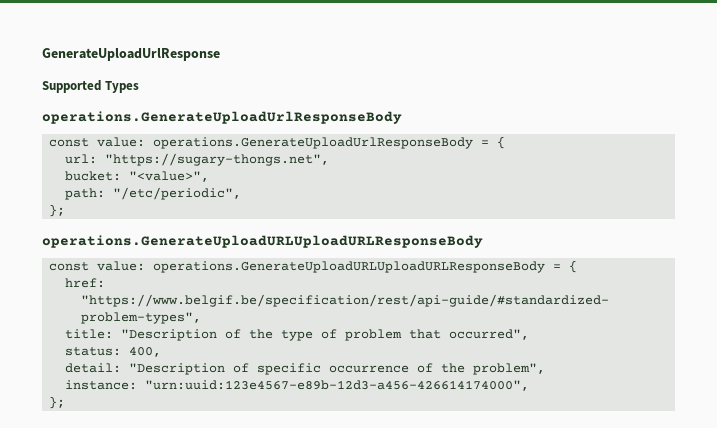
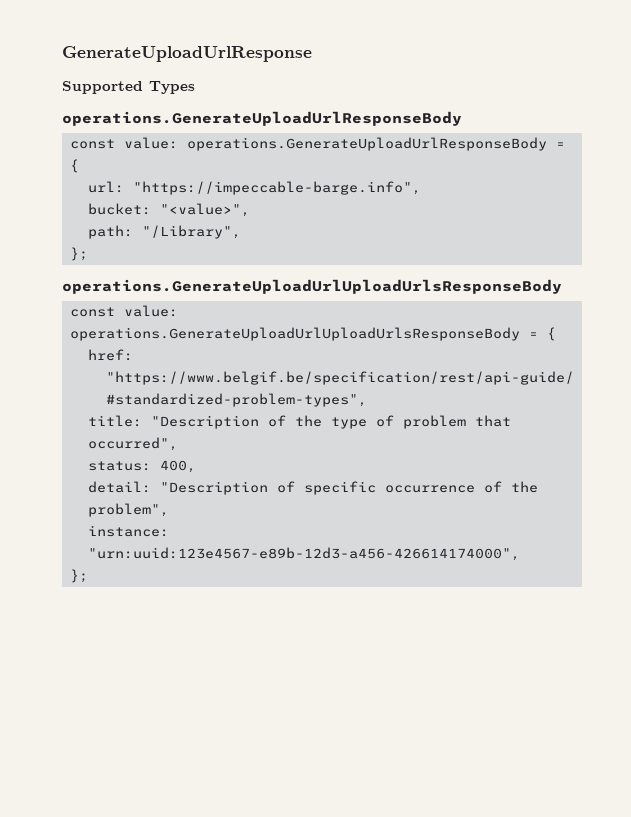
- url: "https://sugary-thongs.net",
+ url: "https://impeccable-barge.info",
- path: "/etc/periodic",
+ path: "/Library",
  };
- operations.GenerateUploadURLUploadURLResponseBody
- const value: operations.GenerateUploadURLUploadURLResponseBody = {
+ operations.GenerateUploadUrlUploadUrlsResponseBody
+ const value: operations.GenerateUploadUrlUploadUrlsResponseBody = {

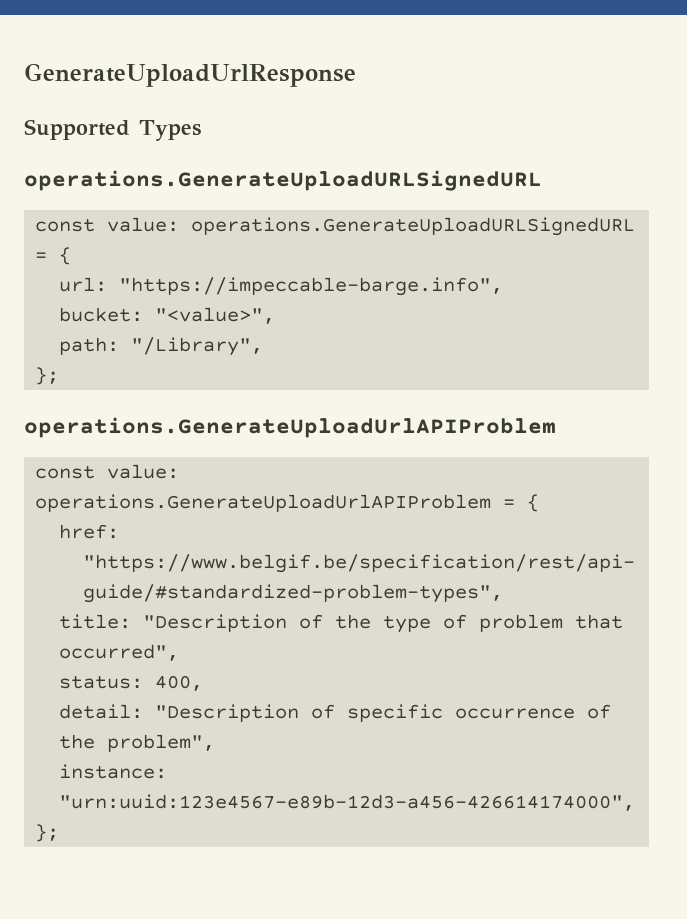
  Supported Types
- operations.GenerateUploadUrlResponseBody
- const value: operations.GenerateUploadUrlResponseBody = {
+ operations.GenerateUploadURLSignedURL
+ const value: operations.GenerateUploadURLSignedURL = {
  path: "/Library",
  };
- operations.GenerateUploadUrlUploadUrlsResponseBody
- const value: operations.GenerateUploadUrlUploadUrlsResponseBody = {
+ operations.GenerateUploadUrlAPIProblem
+ const value: operations.GenerateUploadUrlAPIProblem = {

